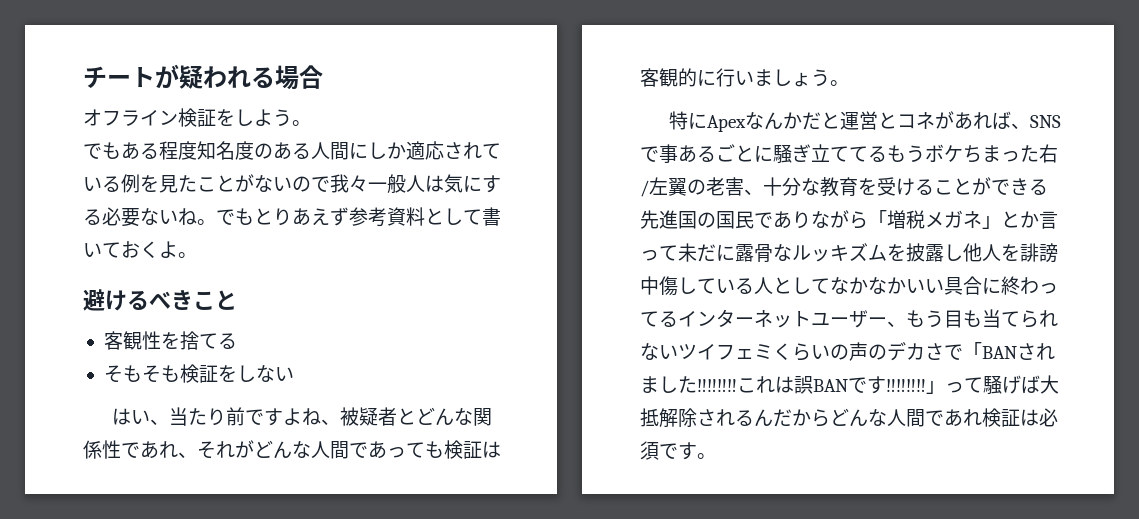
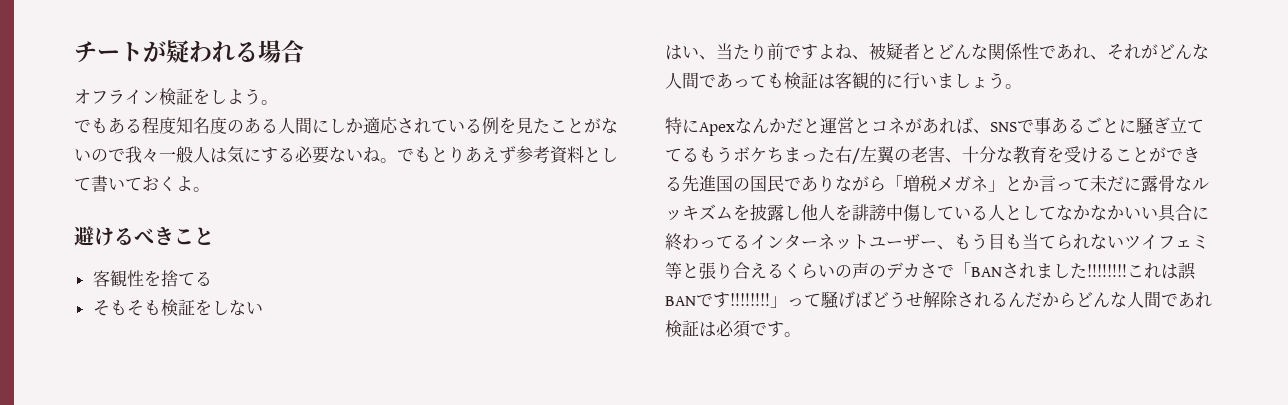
- 特にApexなんかだと運営とコネがあれば、SNSで事あるごとに騒ぎ立ててるもうボケちまった右/左翼の老害、十分な教育を受けることができる先進国の国民でありながら「増税メガネ」とか言って未だに露骨なルッキズムを披露し他人を誹謗中傷している人としてなかなかいい具合に終わってるインターネットユーザー、もう目も当てられないツイフェミくらいの声のデカさで「BANされました‼‼‼‼これは誤BANです‼‼‼‼」って騒げば大抵解除されるんだからどんな人間であれ検証は必須です。
+ 特にApexなんかだと運営とコネがあれば、SNSで事あるごとに騒ぎ立ててるもうボケちまった右/左翼の老害、十分な教育を受けることができる先進国の国民でありながら「増税メガネ」とか言って未だに露骨なルッキズムを披露し他人を誹謗中傷している人としてなかなかいい具合に終わってるインターネットユーザー、もう目も当てられないツイフェミ等と張り合えるくらいの声のデカさで「BANされました‼‼‼‼これは誤BANです‼‼‼‼」って騒げばどうせ解除されるんだからどんな人間であれ検証は必須です。

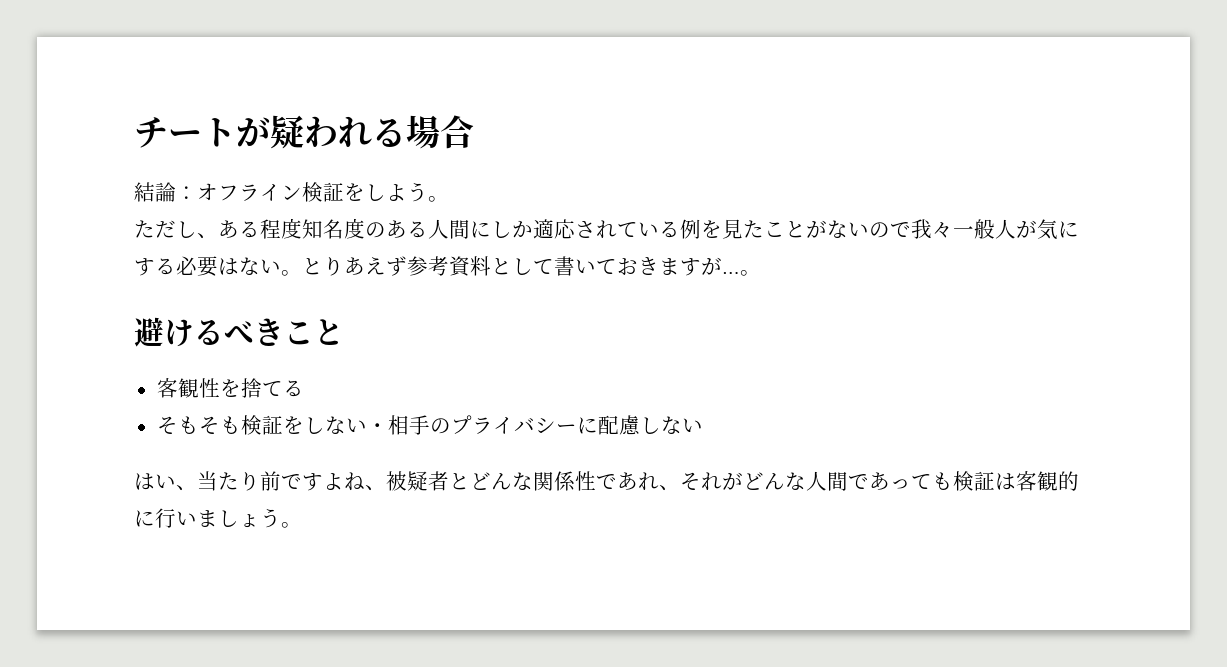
- オフライン検証をしよう。
+ 結論：オフライン検証をしよう。
- でもある程度知名度のある人間にしか適応されている例を見たことがないので我々一般人は気にする必要ないね。でもとりあえず参考資料として書いておくよ。
+ ただし、ある程度知名度のある人間にしか適応されている例を見たことがないので我々一般人が気にする必要はない。とりあえず参考資料として書いておきますが…。
- そもそも検証をしない
+ そもそも検証をしない・相手のプライバシーに配慮しない
- 特にApexなんかだと運営とコネがあれば、SNSで事あるごとに騒ぎ立ててるもうボケちまった右/左翼の老害、十分な教育を受けることができる先進国の国民でありながら「増税メガネ」とか言って未だに露骨なルッキズムを披露し他人を誹謗中傷している人としてなかなかいい具合に終わってるインターネットユーザー、もう目も当てられないツイフェミ等と張り合えるくらいの声のデカさで「BANされました‼‼‼‼これは誤BANです‼‼‼‼」って騒げばどうせ解除されるんだからどんな人間であれ検証は必須です。

